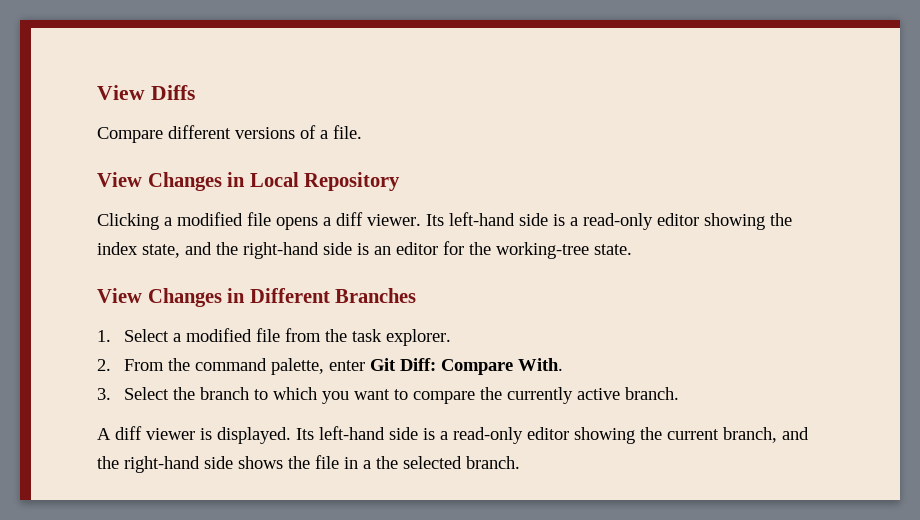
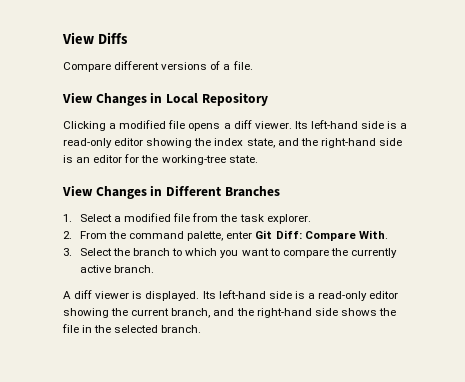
- Its left-hand side is a read-only editor showing the current branch, and the right-hand side shows the file in a the selected branch.
+ Its left-hand side is a read-only editor showing the current branch, and the right-hand side shows the file in the selected branch.

